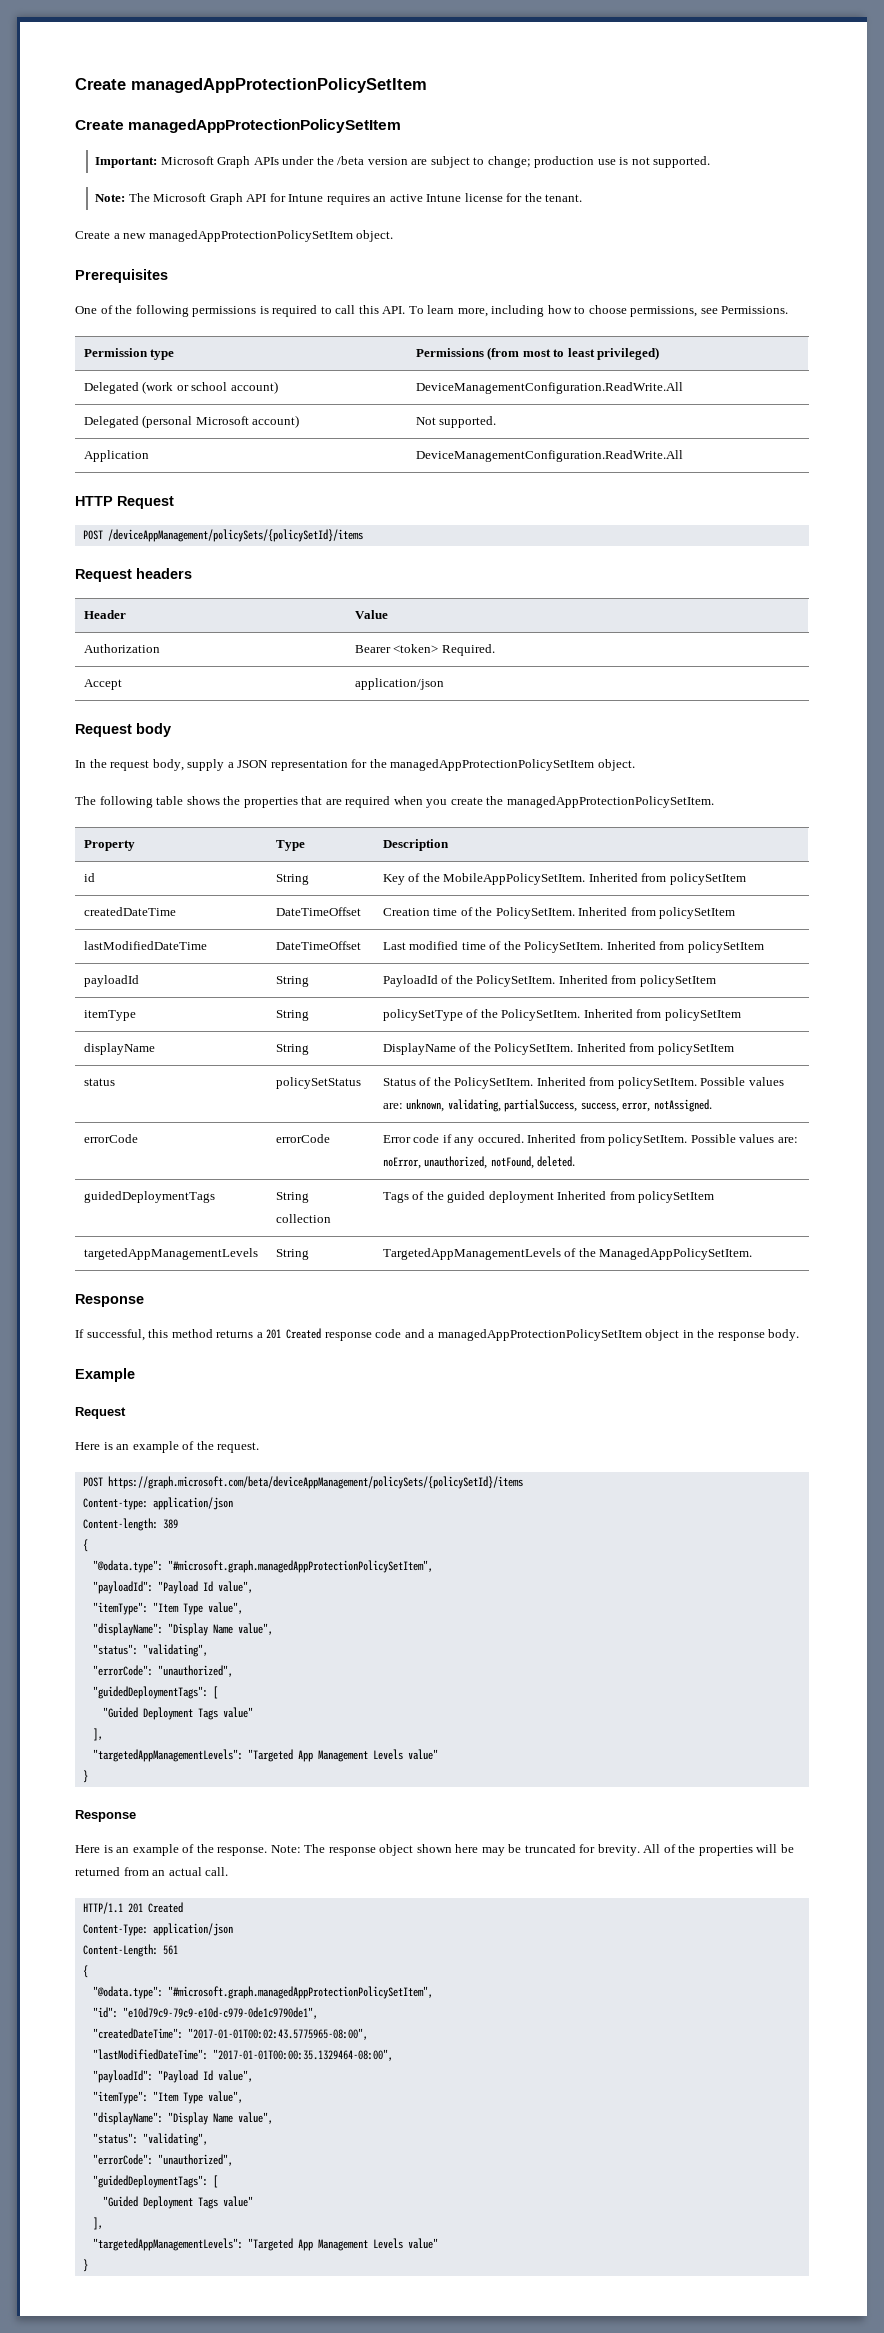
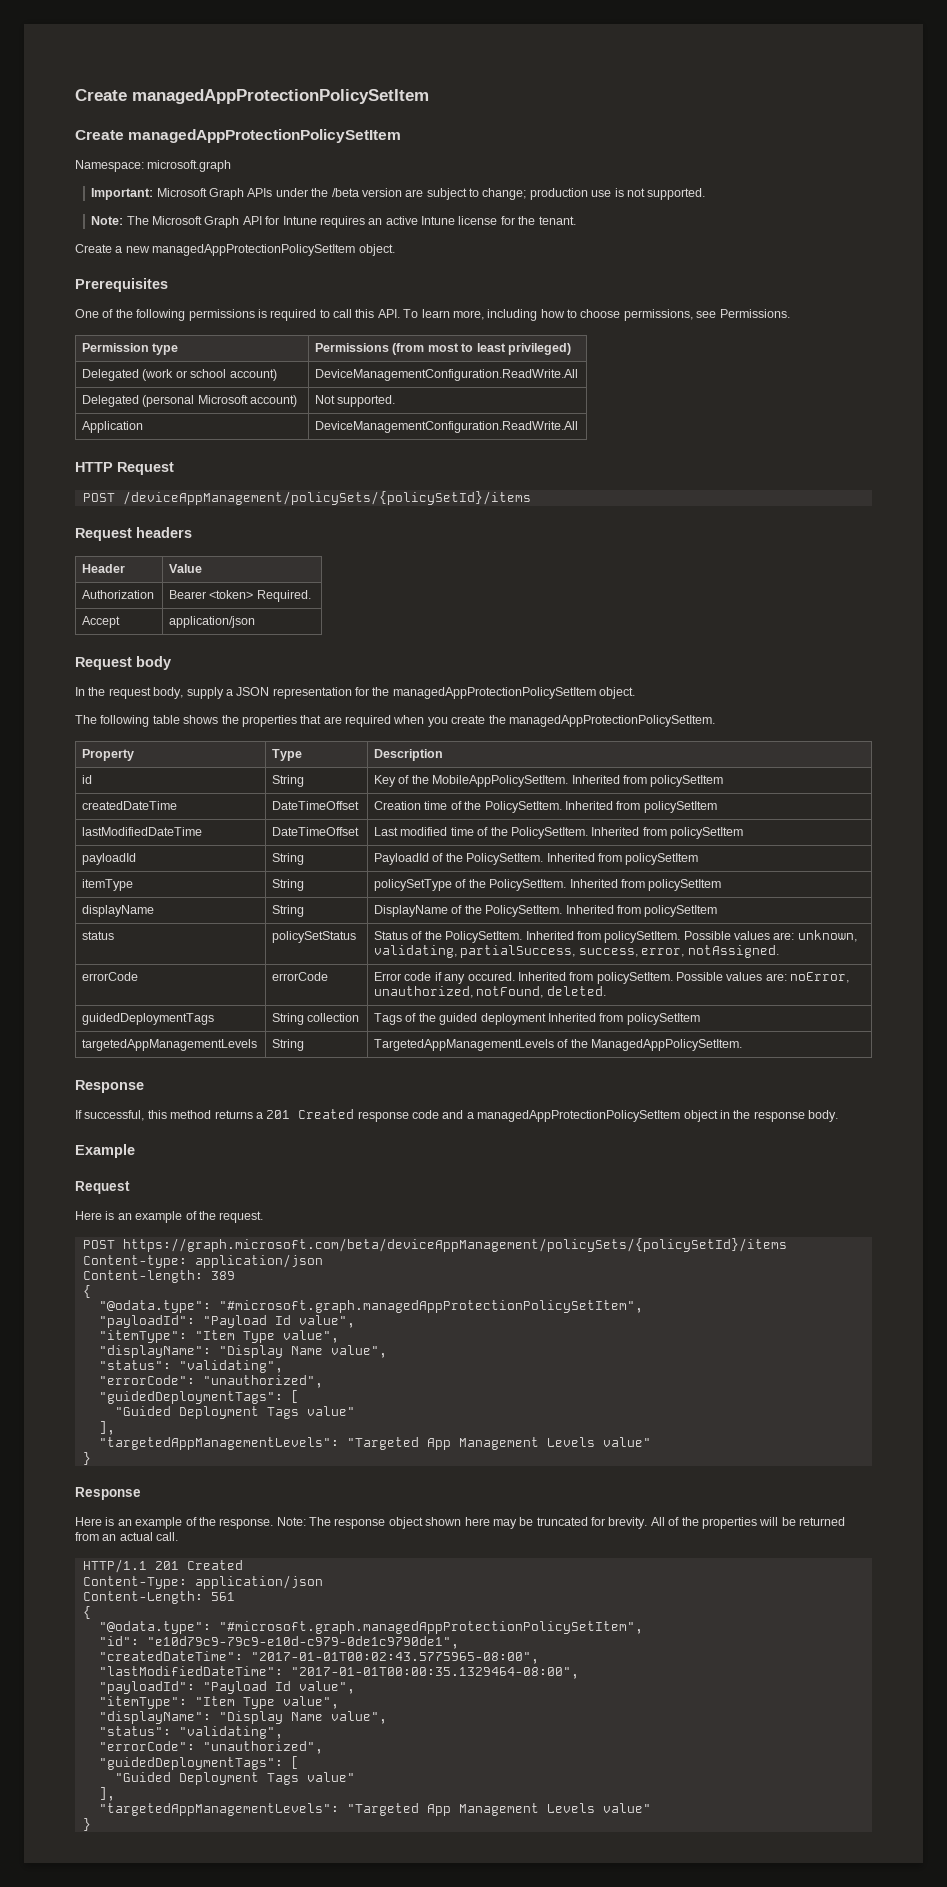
+ Namespace: microsoft.graph

